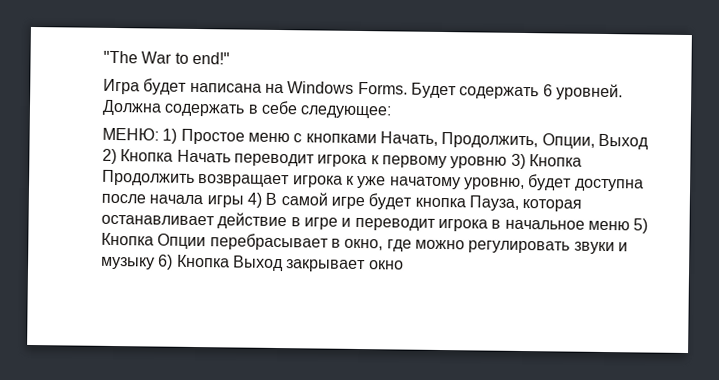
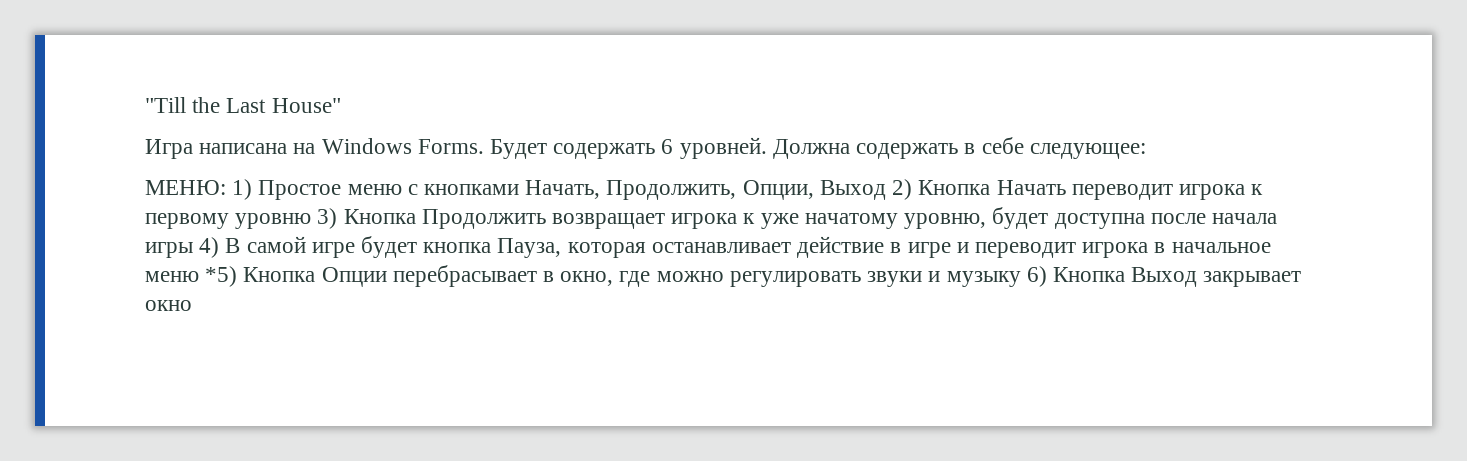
- "The War to end!"
+ "Till the Last House"
- Игра будет написана на Windows Forms.
+ Игра написана на Windows Forms.
- 1) Простое меню с кнопками Начать, Продолжить, Опции, Выход 2) Кнопка Начать переводит игрока к первому уровню 3) Кнопка Продолжить возвращает игрока к уже начатому уровню, будет доступна после начала игры 4) В самой игре будет кнопка Пауза, которая останавливает действие в игре и переводит игрока в начальное меню 5) Кнопка Опции перебрасывает в окно, где можно регулировать звуки и музыку 6) Кнопка Выход закрывает окно
+ 1) Простое меню с кнопками Начать, Продолжить, Опции, Выход 2) Кнопка Начать переводит игрока к первому уровню 3) Кнопка Продолжить возвращает игрока к уже начатому уровню, будет доступна после начала игры 4) В самой игре будет кнопка Пауза, которая останавливает действие в игре и переводит игрока в начальное меню *5) Кнопка Опции перебрасывает в окно, где можно регулировать звуки и музыку 6) Кнопка Выход закрывает окно

